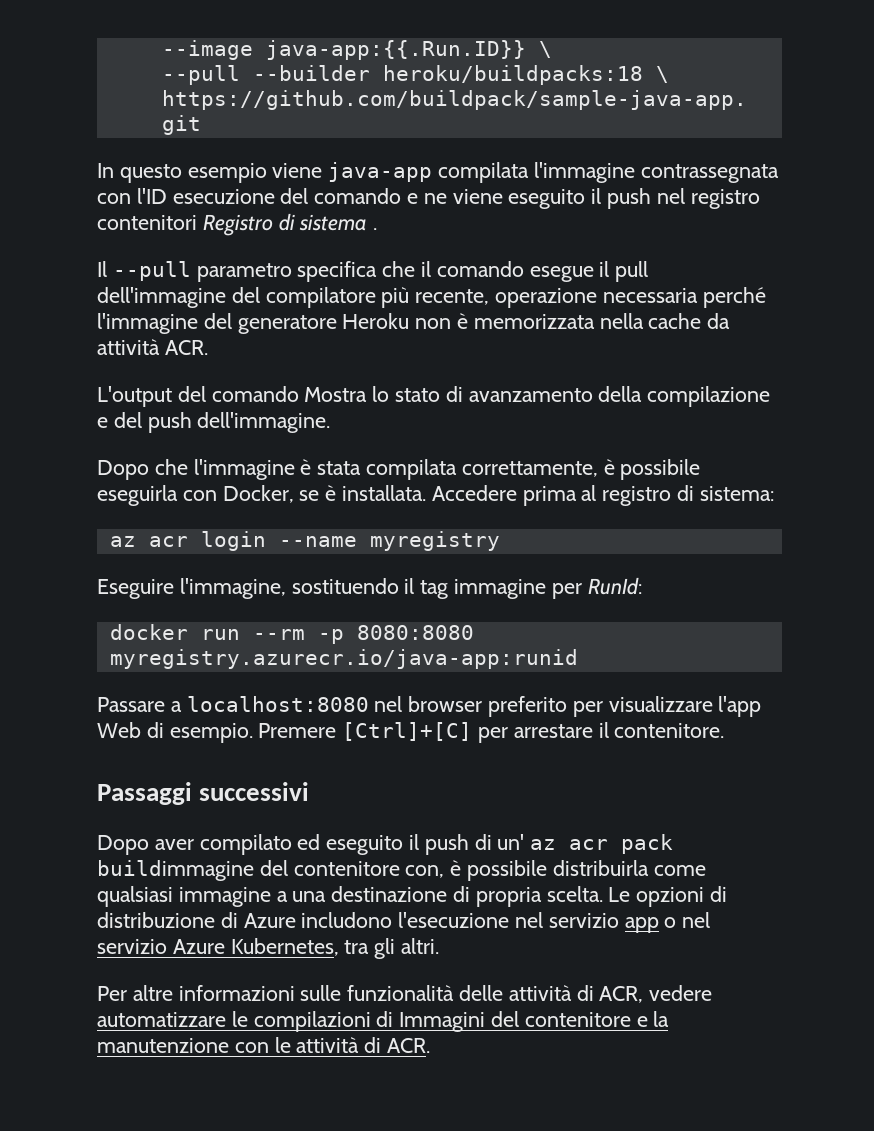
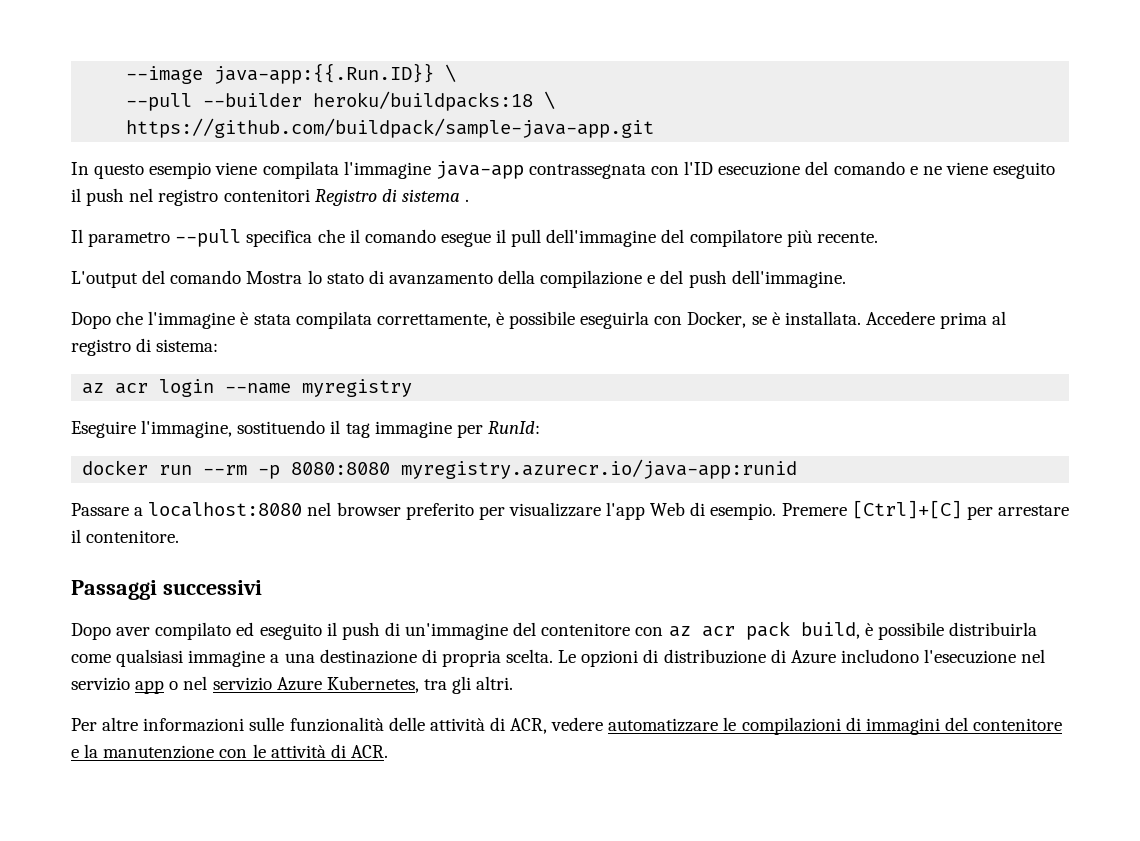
- In questo esempio viene java-app compilata l'immagine contrassegnata con l'ID esecuzione del comando e ne viene eseguito il push nel registro contenitori Registro di sistema .
+ In questo esempio viene compilata l'immagine java-app contrassegnata con l'ID esecuzione del comando e ne viene eseguito il push nel registro contenitori Registro di sistema .
- Il --pull parametro specifica che il comando esegue il pull dell'immagine del compilatore più recente, operazione necessaria perché l'immagine del generatore Heroku non è memorizzata nella cache da attività ACR.
+ Il parametro --pull specifica che il comando esegue il pull dell'immagine del compilatore più recente.
- Dopo aver compilato ed eseguito il push di un' az acr pack buildimmagine del contenitore con, è possibile distribuirla come qualsiasi immagine a una destinazione di propria scelta.
+ Dopo aver compilato ed eseguito il push di un'immagine del contenitore con az acr pack build, è possibile distribuirla come qualsiasi immagine a una destinazione di propria scelta.
- Per altre informazioni sulle funzionalità delle attività di ACR, vedere automatizzare le compilazioni di Immagini del contenitore e la manutenzione con le attività di ACR.
+ Per altre informazioni sulle funzionalità delle attività di ACR, vedere automatizzare le compilazioni di immagini del contenitore e la manutenzione con le attività di ACR.

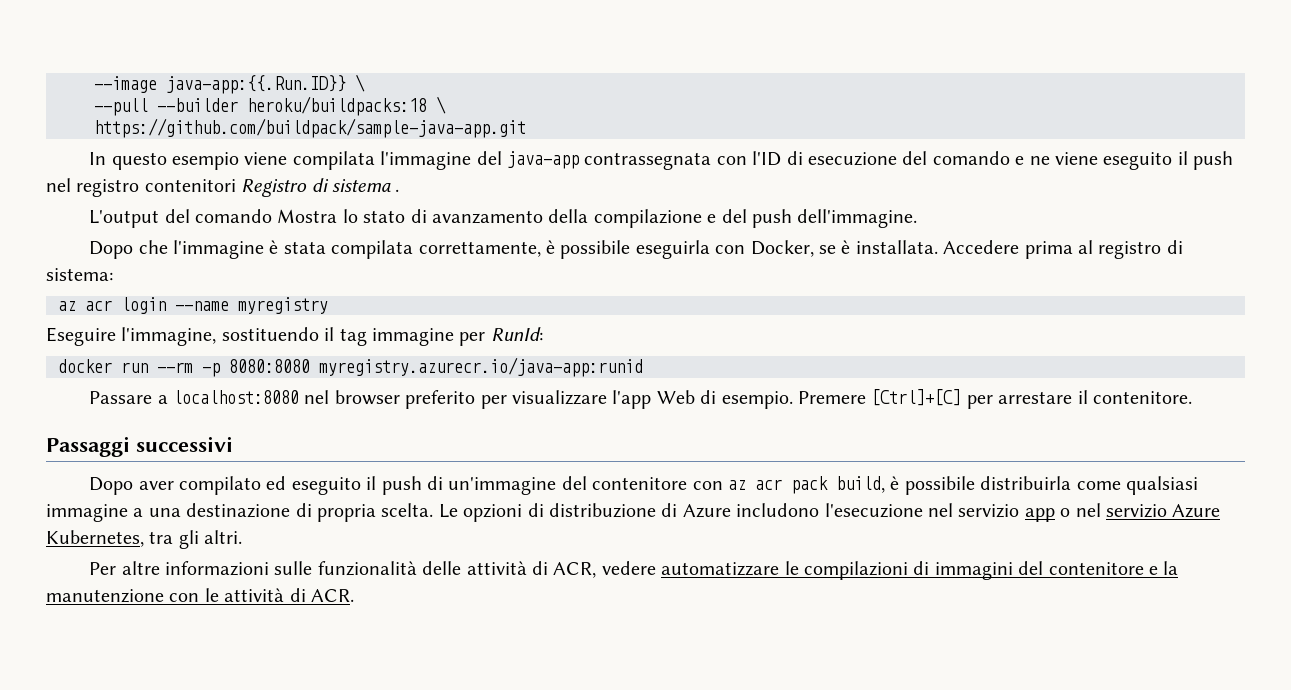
- In questo esempio viene compilata l'immagine java-app contrassegnata con l'ID esecuzione del comando e ne viene eseguito il push nel registro contenitori Registro di sistema .
+ In questo esempio viene compilata l'immagine del java-app contrassegnata con l'ID di esecuzione del comando e ne viene eseguito il push nel registro contenitori Registro di sistema .
- Il parametro --pull specifica che il comando esegue il pull dell'immagine del compilatore più recente.

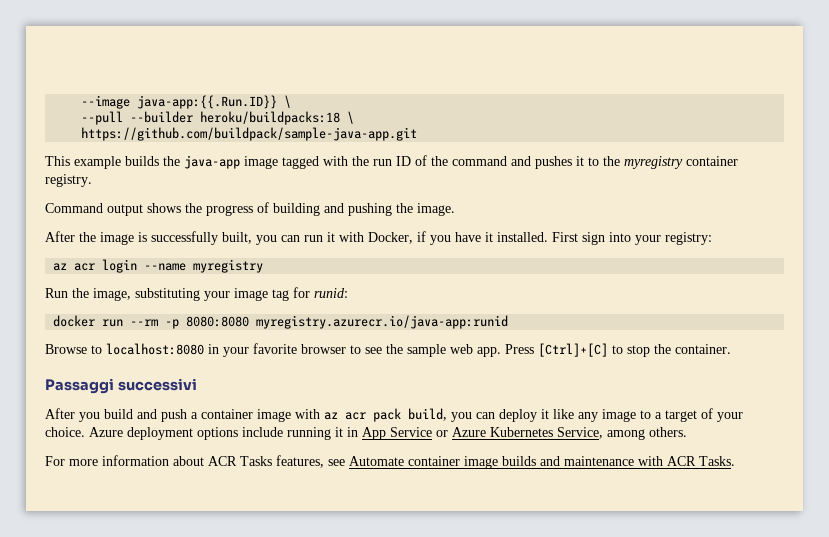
- In questo esempio viene compilata l'immagine del java-app contrassegnata con l'ID di esecuzione del comando e ne viene eseguito il push nel registro contenitori Registro di sistema .
- L'output del comando Mostra lo stato di avanzamento della compilazione e del push dell'immagine.
- Dopo che l'immagine è stata compilata correttamente, è possibile eseguirla con Docker, se è installata. Accedere prima al registro di sistema:
+ This example builds the java-app image tagged with the run ID of the command and pushes it to the myregistry container registry.
+ Command output shows the progress of building and pushing the image.
+ After the image is successfully built, you can run it with Docker, if you have it installed. First sign into your registry:
- Eseguire l'immagine, sostituendo il tag immagine per RunId:
+ Run the image, substituting your image tag for runid:
- Passare a localhost:8080 nel browser preferito per visualizzare l'app Web di esempio. Premere [Ctrl]+[C] per arrestare il contenitore.
+ Browse to localhost:8080 in your favorite browser to see the sample web app. Press [Ctrl]+[C] to stop the container.
  Passaggi successivi
- Dopo aver compilato ed eseguito il push di un'immagine del contenitore con az acr pack build, è possibile distribuirla come qualsiasi immagine a una destinazione di propria scelta. Le opzioni di distribuzione di Azure includono l'esecuzione nel servizio app o nel servizio Azure Kubernetes, tra gli altri.
- Per altre informazioni sulle funzionalità delle attività di ACR, vedere automatizzare le compilazioni di immagini del contenitore e la manutenzione con le attività di ACR.
+ After you build and push a container image with az acr pack build, you can deploy it like any image to a target of your choice. Azure deployment options include running it in App Service or Azure Kubernetes Service, among others.
+ For more information about ACR Tasks features, see Automate container image builds and maintenance with ACR Tasks.

